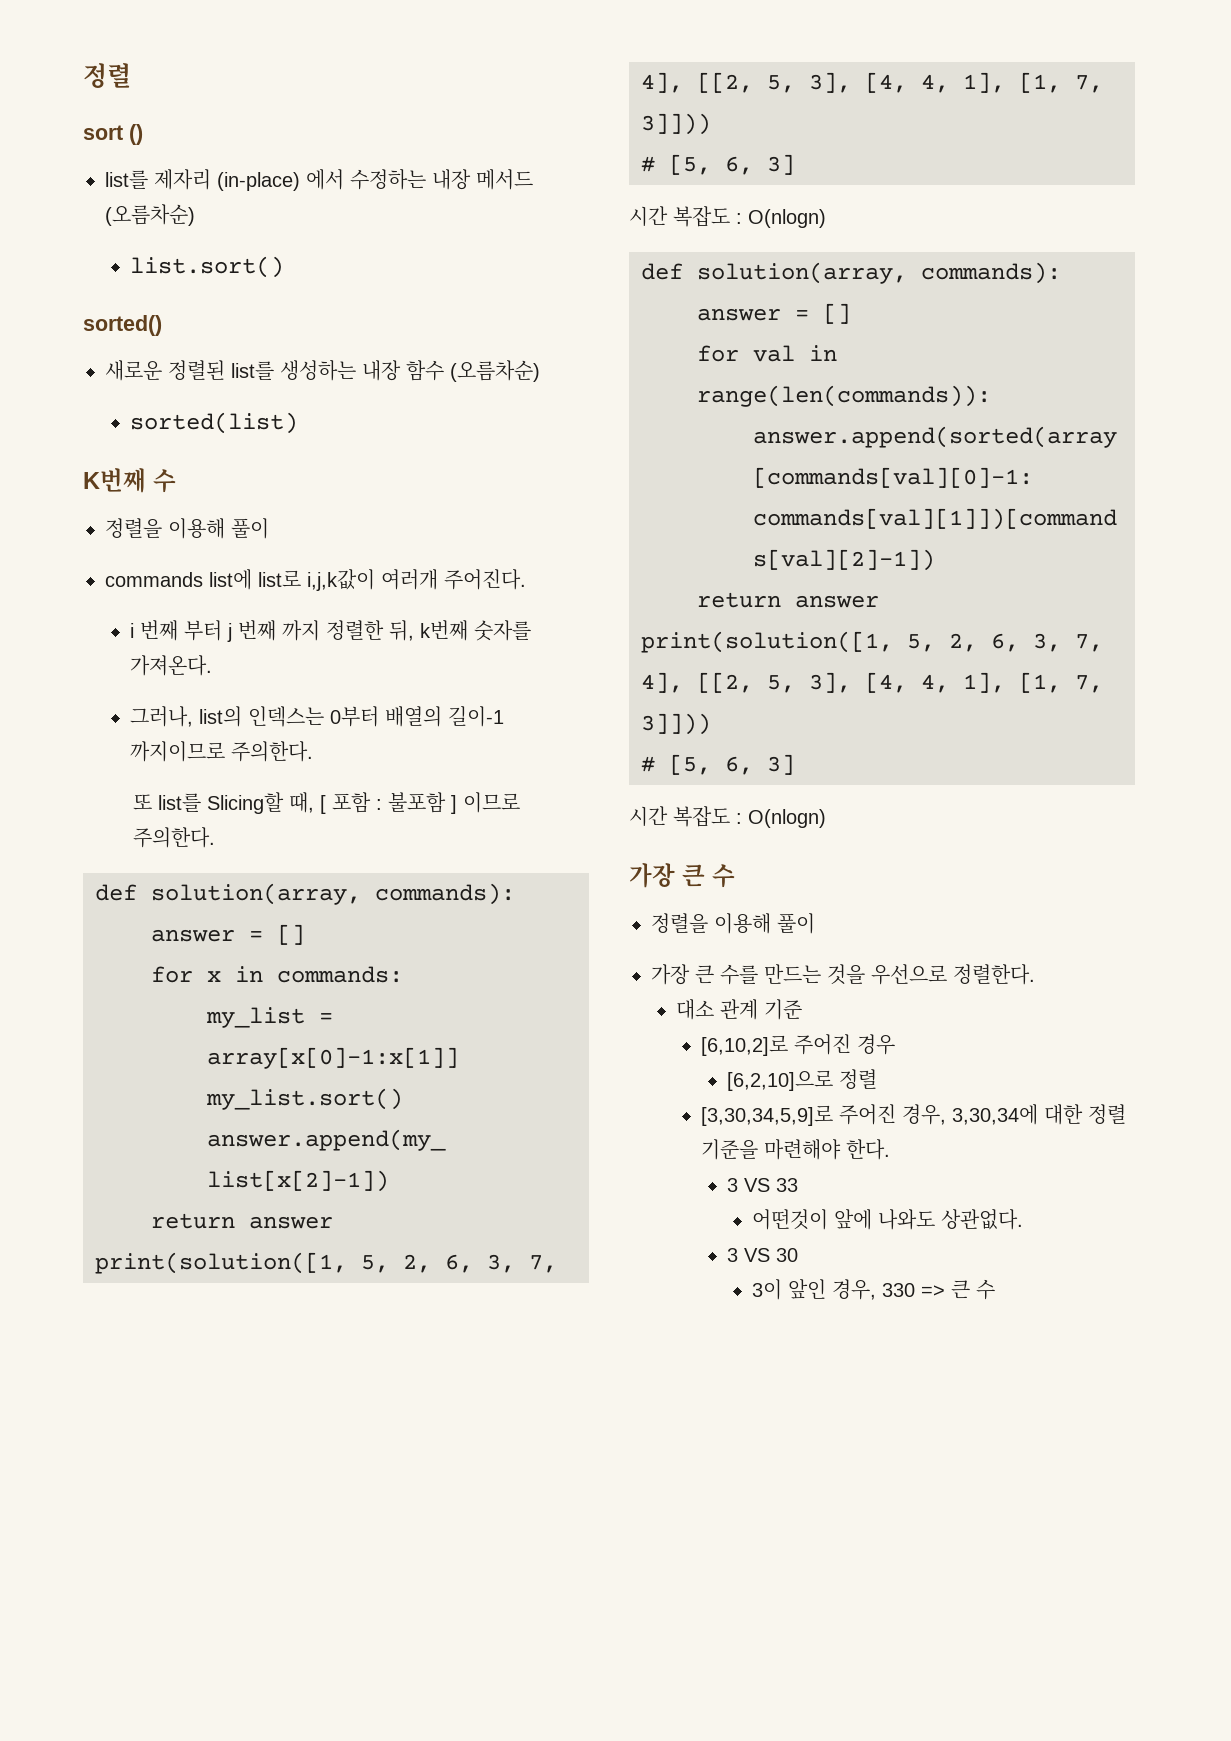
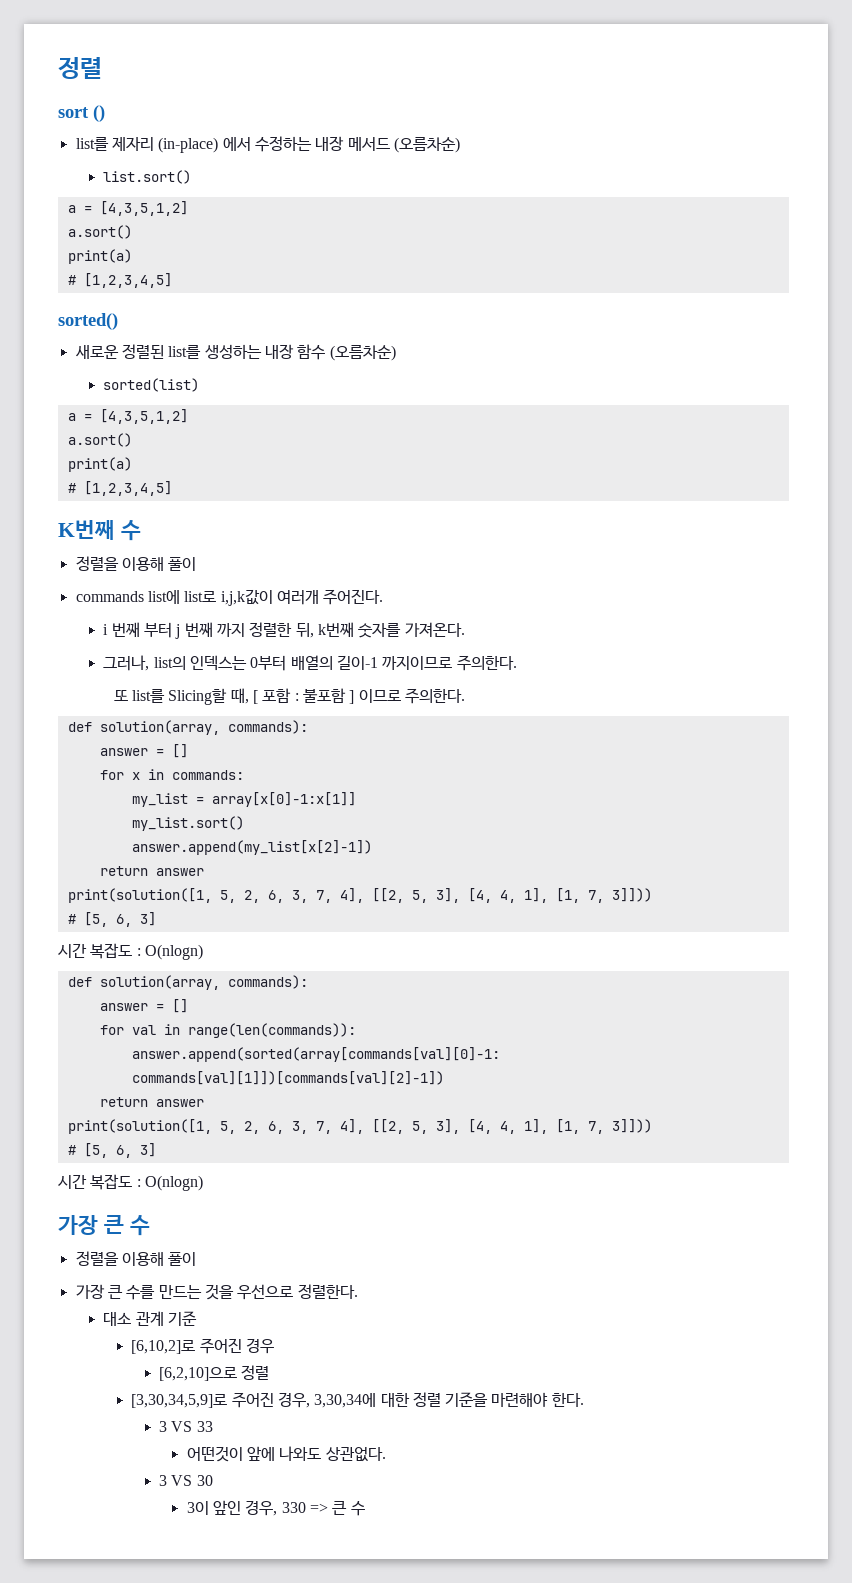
  list.sort()
+ a = [4,3,5,1,2]
+ a.sort()
+ print(a)
+ # [1,2,3,4,5]
  sorted(list)
+ a = [4,3,5,1,2]
+ a.sort()
+ print(a)
+ # [1,2,3,4,5]

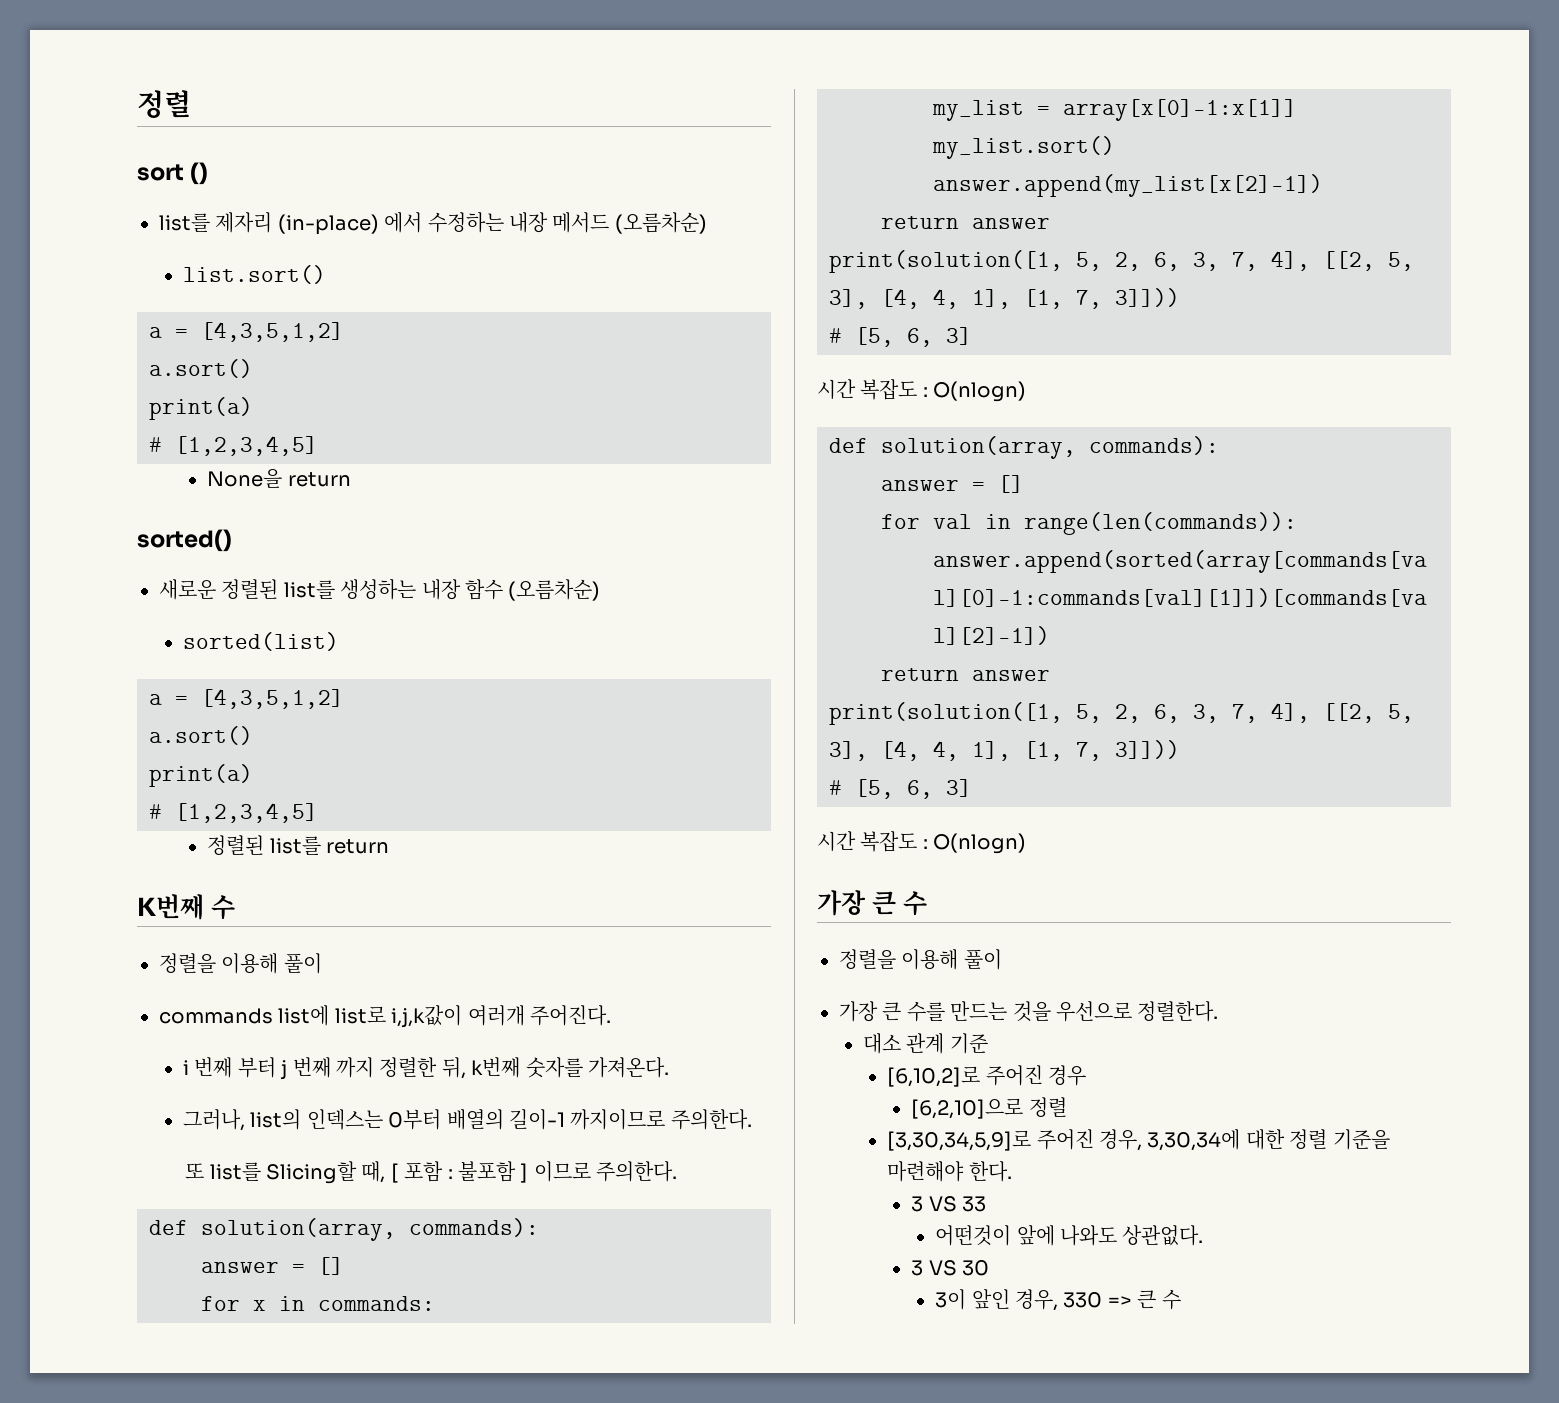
+ None을 return
+ 정렬된 list를 return

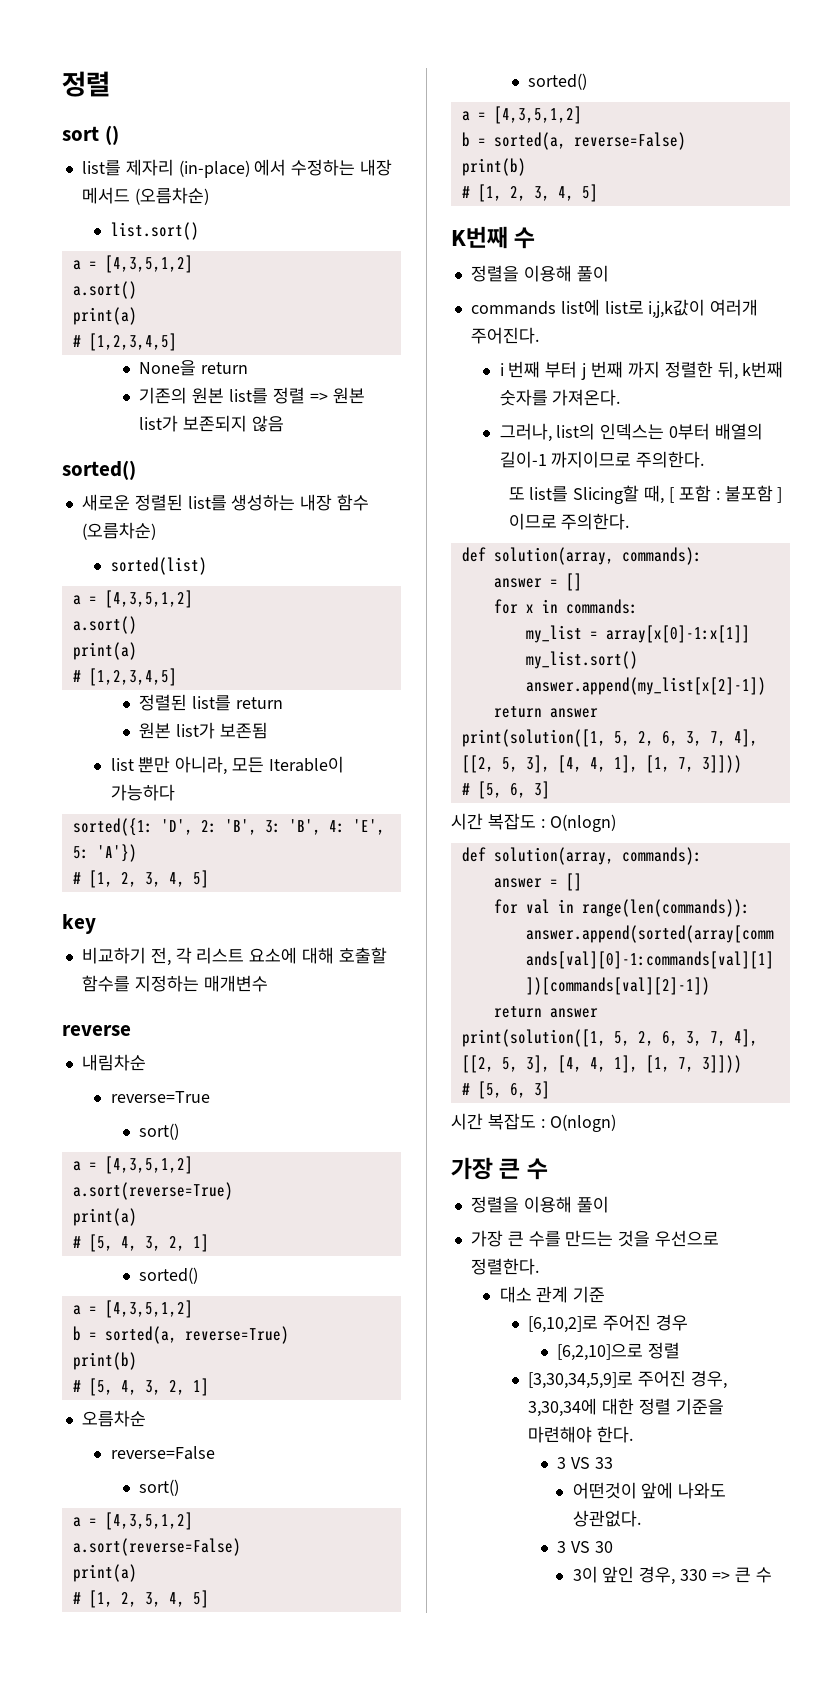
+ 기존의 원본 list를 정렬 => 원본 list가 보존되지 않음
+ 원본 list가 보존됨
+ list 뿐만 아니라, 모든 Iterable이 가능하다
+ sorted({1: 'D', 2: 'B', 3: 'B', 4: 'E', 5: 'A'})
+ # [1, 2, 3, 4, 5]
+ key
+ 비교하기 전, 각 리스트 요소에 대해 호출할 함수를 지정하는 매개변수
+ reverse
+ 내림차순
+ reverse=True
+ sort()
+ a = [4,3,5,1,2]
+ a.sort(reverse=True)
+ print(a)
+ # [5, 4, 3, 2, 1]
+ sorted()
+ a = [4,3,5,1,2]
+ b = sorted(a, reverse=True)
+ print(b)
+ # [5, 4, 3, 2, 1]
+ 오름차순
+ reverse=False
+ sort()
+ a = [4,3,5,1,2]
+ a.sort(reverse=False)
+ print(a)
+ # [1, 2, 3, 4, 5]
+ sorted()
+ a = [4,3,5,1,2]
+ b = sorted(a, reverse=False)
+ print(b)
+ # [1, 2, 3, 4, 5]

